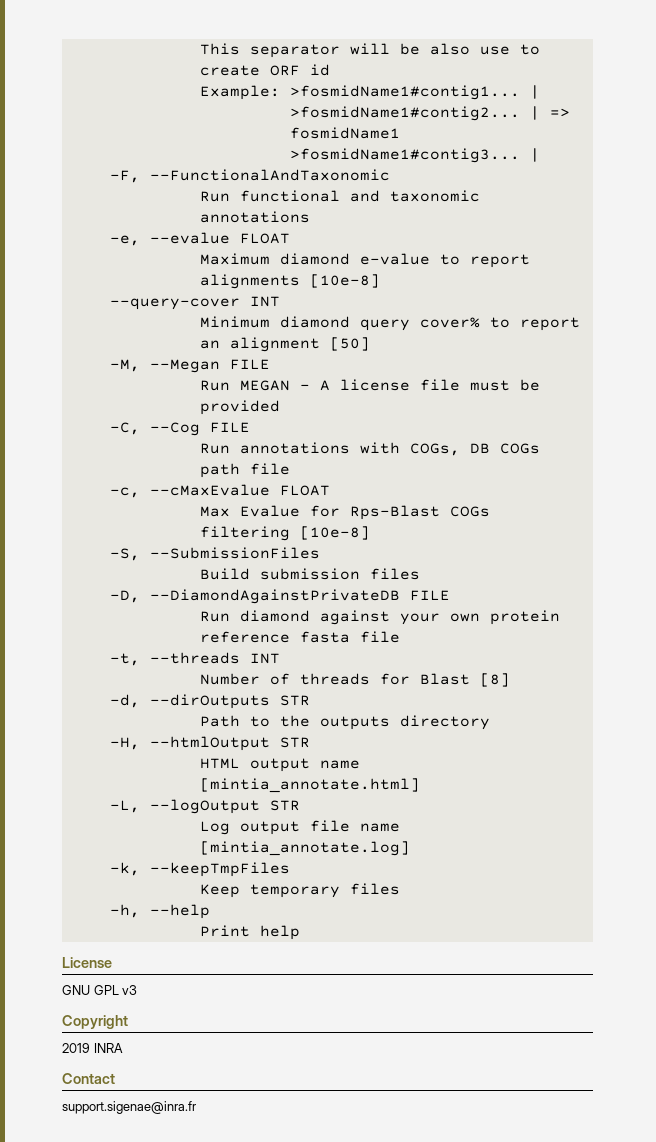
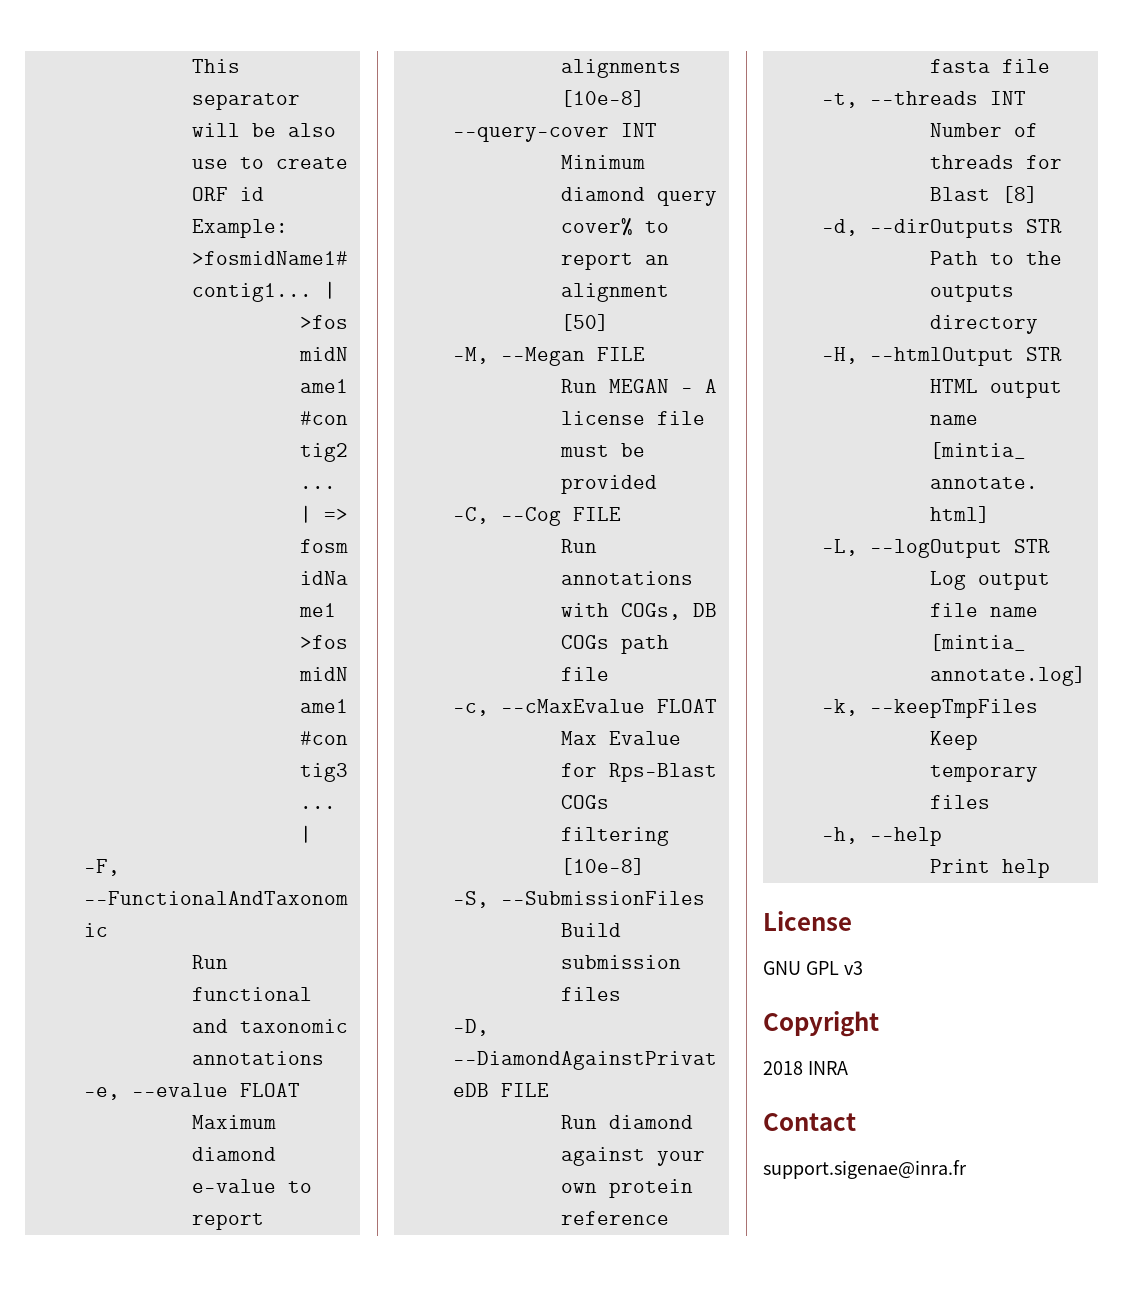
- 2019 INRA
+ 2018 INRA

